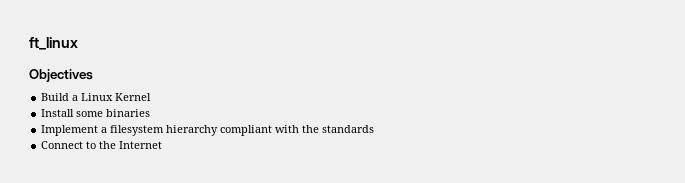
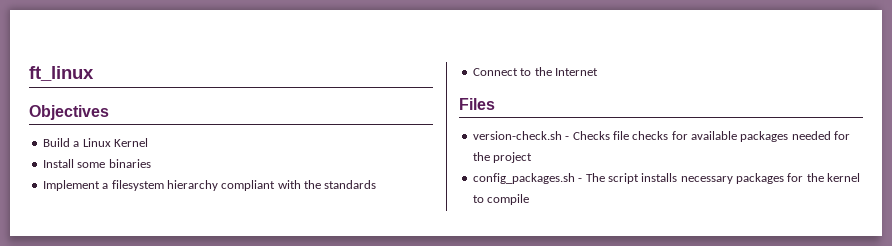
+ Files
+ version-check.sh - Checks file checks for available packages needed for the project
+ config_packages.sh - The script installs necessary packages for the kernel to compile

